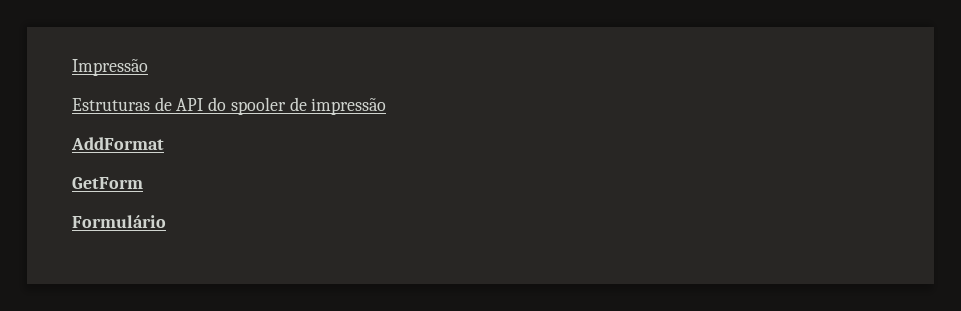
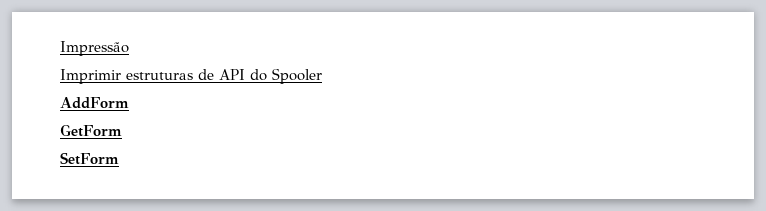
- Estruturas de API do spooler de impressão
- AddFormat
+ Imprimir estruturas de API do Spooler
+ AddForm
- Formulário
+ SetForm

